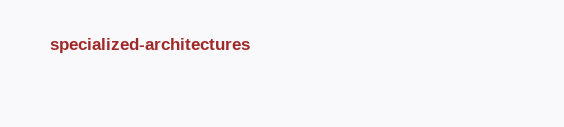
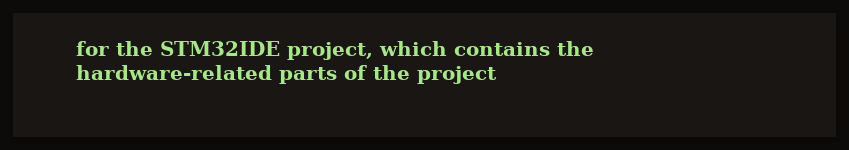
- specialized-architectures
+ for the STM32IDE project, which contains the hardware-related parts of the project

